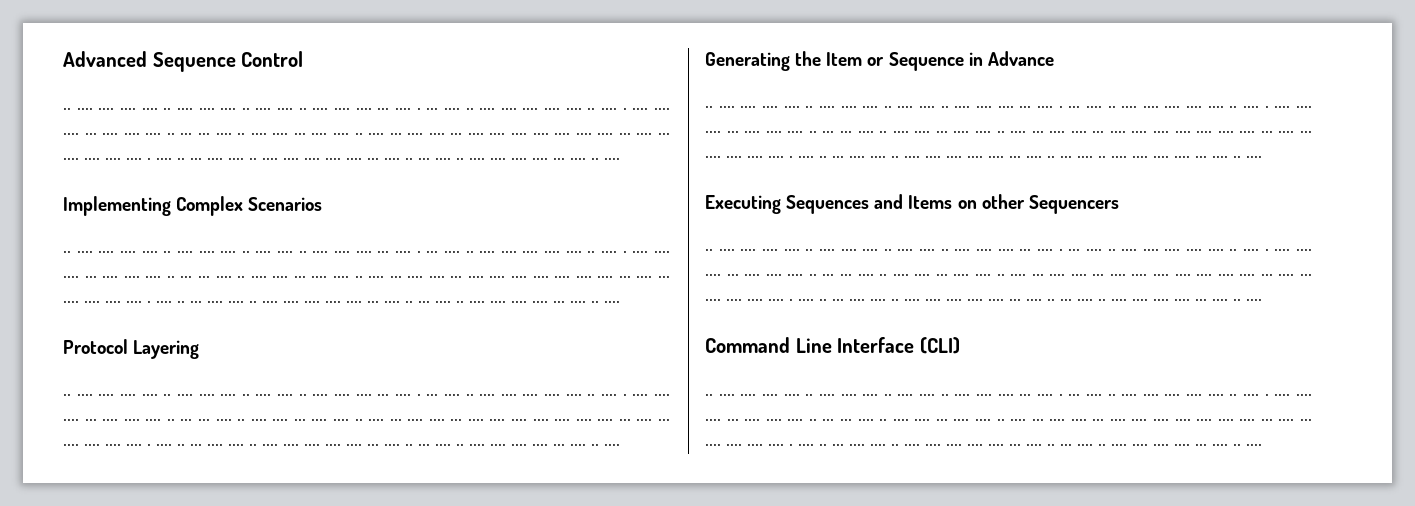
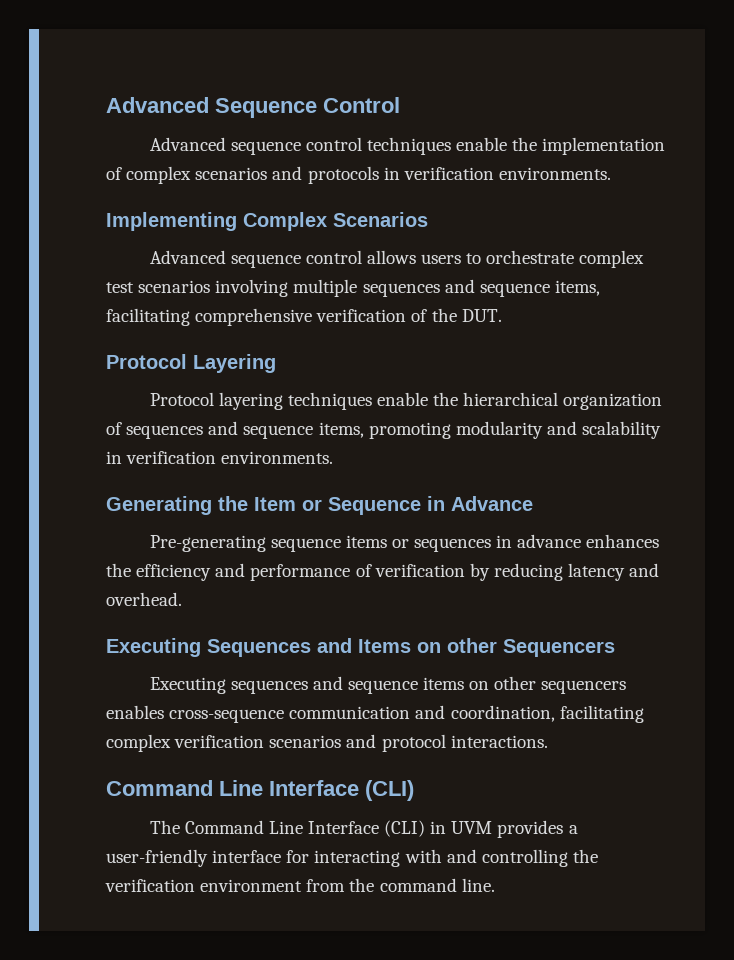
  Advanced Sequence Control
- .. .... .... .... .... .. .... .... .... .. .... .... .. .... .... .... ... .... . ... .... .. .... .... .... .... .... .. .... . .... .... .... ... .... .... .... .. ... ... .... .. .... .... ... .... .... .. .... ... .... .... ... .... .... .... .... .... .... .... ... .... ... .... .... .... .... . .... .. ... .... .... .. .... .... .... .... .... ... .... .. ... .... .. .... .... .... .... ... .... .. ....
+ Advanced sequence control techniques enable the implementation of complex scenarios and protocols in verification environments.
  Implementing Complex Scenarios
- .. .... .... .... .... .. .... .... .... .. .... .... .. .... .... .... ... .... . ... .... .. .... .... .... .... .... .. .... . .... .... .... ... .... .... .... .. ... ... .... .. .... .... ... .... .... .. .... ... .... .... ... .... .... .... .... .... .... .... ... .... ... .... .... .... .... . .... .. ... .... .... .. .... .... .... .... .... ... .... .. ... .... .. .... .... .... .... ... .... .. ....
+ Advanced sequence control allows users to orchestrate complex test scenarios involving multiple sequences and sequence items, facilitating comprehensive verification of the DUT.
  Protocol Layering
- .. .... .... .... .... .. .... .... .... .. .... .... .. .... .... .... ... .... . ... .... .. .... .... .... .... .... .. .... . .... .... .... ... .... .... .... .. ... ... .... .. .... .... ... .... .... .. .... ... .... .... ... .... .... .... .... .... .... .... ... .... ... .... .... .... .... . .... .. ... .... .... .. .... .... .... .... .... ... .... .. ... .... .. .... .... .... .... ... .... .. ....
+ Protocol layering techniques enable the hierarchical organization of sequences and sequence items, promoting modularity and scalability in verification environments.
  Generating the Item or Sequence in Advance
- .. .... .... .... .... .. .... .... .... .. .... .... .. .... .... .... ... .... . ... .... .. .... .... .... .... .... .. .... . .... .... .... ... .... .... .... .. ... ... .... .. .... .... ... .... .... .. .... ... .... .... ... .... .... .... .... .... .... .... ... .... ... .... .... .... .... . .... .. ... .... .... .. .... .... .... .... .... ... .... .. ... .... .. .... .... .... .... ... .... .. ....
+ Pre-generating sequence items or sequences in advance enhances the efficiency and performance of verification by reducing latency and overhead.
  Executing Sequences and Items on other Sequencers
- .. .... .... .... .... .. .... .... .... .. .... .... .. .... .... .... ... .... . ... .... .. .... .... .... .... .... .. .... . .... .... .... ... .... .... .... .. ... ... .... .. .... .... ... .... .... .. .... ... .... .... ... .... .... .... .... .... .... .... ... .... ... .... .... .... .... . .... .. ... .... .... .. .... .... .... .... .... ... .... .. ... .... .. .... .... .... .... ... .... .. ....
+ Executing sequences and sequence items on other sequencers enables cross-sequence communication and coordination, facilitating complex verification scenarios and protocol interactions.
  Command Line Interface (CLI)
- .. .... .... .... .... .. .... .... .... .. .... .... .. .... .... .... ... .... . ... .... .. .... .... .... .... .... .. .... . .... .... .... ... .... .... .... .. ... ... .... .. .... .... ... .... .... .. .... ... .... .... ... .... .... .... .... .... .... .... ... .... ... .... .... .... .... . .... .. ... .... .... .. .... .... .... .... .... ... .... .. ... .... .. .... .... .... .... ... .... .. ....
+ The Command Line Interface (CLI) in UVM provides a user-friendly interface for interacting with and controlling the verification environment from the command line.

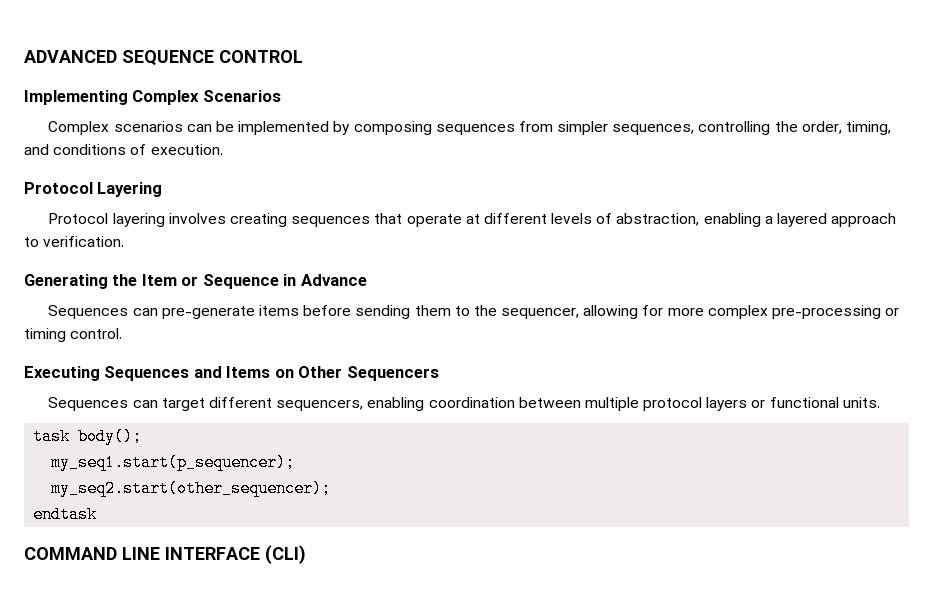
- Advanced Sequence Control
- Advanced sequence control techniques enable the implementation of complex scenarios and protocols in verification environments.
+ ADVANCED SEQUENCE CONTROL
  Implementing Complex Scenarios
- Advanced sequence control allows users to orchestrate complex test scenarios involving multiple sequences and sequence items, facilitating comprehensive verification of the DUT.
+ Complex scenarios can be implemented by composing sequences from simpler sequences, controlling the order, timing, and conditions of execution.
  Protocol Layering
- Protocol layering techniques enable the hierarchical organization of sequences and sequence items, promoting modularity and scalability in verification environments.
+ Protocol layering involves creating sequences that operate at different levels of abstraction, enabling a layered approach to verification.
- Pre-generating sequence items or sequences in advance enhances the efficiency and performance of verification by reducing latency and overhead.
+ Sequences can pre-generate items before sending them to the sequencer, allowing for more complex pre-processing or timing control.
- Executing Sequences and Items on other Sequencers
+ Executing Sequences and Items on Other Sequencers
- Executing sequences and sequence items on other sequencers enables cross-sequence communication and coordination, facilitating complex verification scenarios and protocol interactions.
- Command Line Interface (CLI)
- The Command Line Interface (CLI) in UVM provides a user-friendly interface for interacting with and controlling the verification environment from the command line.
+ Sequences can target different sequencers, enabling coordination between multiple protocol layers or functional units.
+ task body();
+ my_seq1.start(p_sequencer);
+ my_seq2.start(other_sequencer);
+ endtask
+ COMMAND LINE INTERFACE (CLI)

